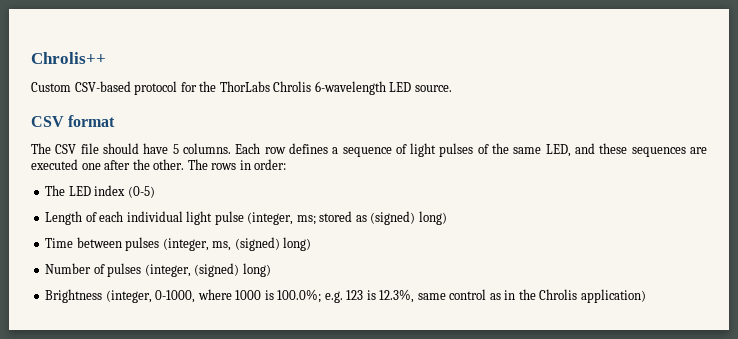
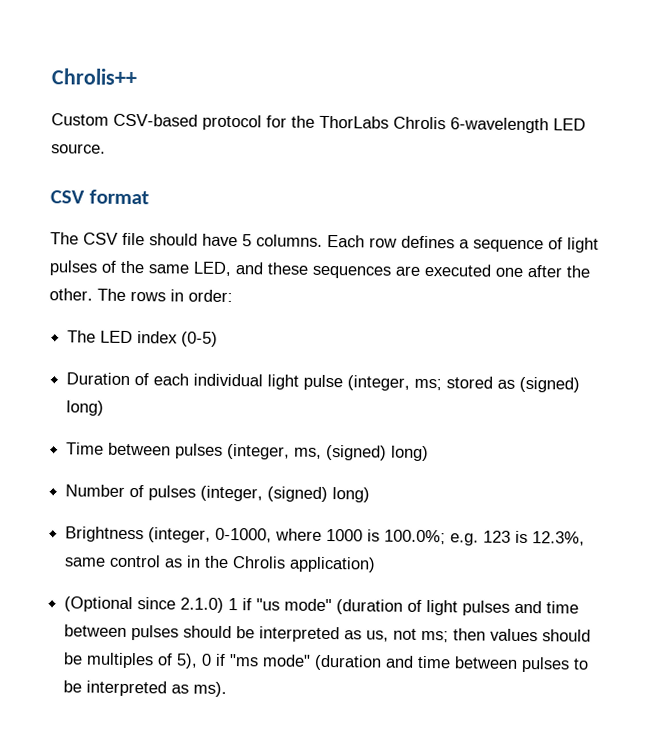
- Length of each individual light pulse (integer, ms; stored as (signed) long)
+ Duration of each individual light pulse (integer, ms; stored as (signed) long)
+ (Optional since 2.1.0) 1 if "us mode" (duration of light pulses and time between pulses should be interpreted as us, not ms; then values should be multiples of 5), 0 if "ms mode" (duration and time between pulses to be interpreted as ms).

